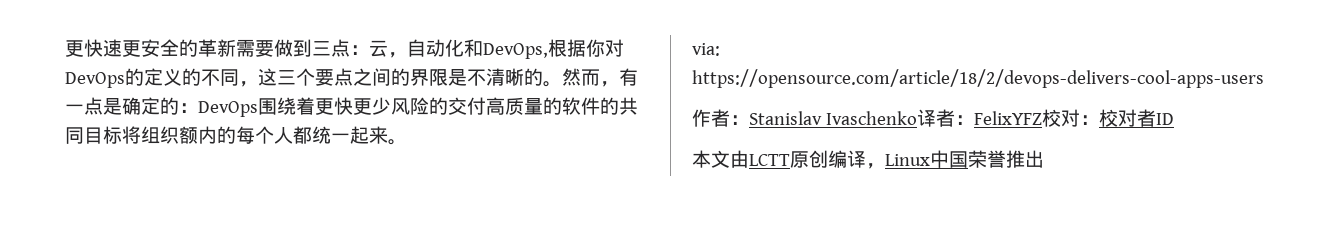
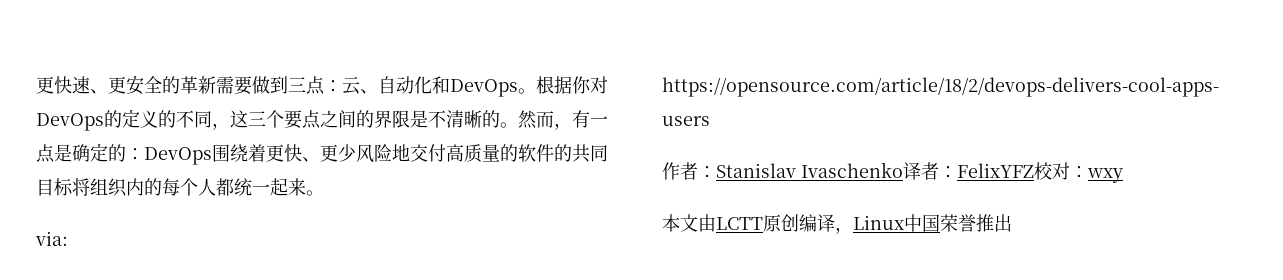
- 更快速更安全的革新需要做到三点：云，自动化和DevOps,根据你对DevOps的定义的不同，这三个要点之间的界限是不清晰的。
+ 更快速、更安全的革新需要做到三点：云、自动化和DevOps。根据你对DevOps的定义的不同，这三个要点之间的界限是不清晰的。
- 然而，有一点是确定的：DevOps围绕着更快更少风险的交付高质量的软件的共同目标将组织额内的每个人都统一起来。
+ 然而，有一点是确定的：DevOps围绕着更快、更少风险地交付高质量的软件的共同目标将组织内的每个人都统一起来。
- 作者：Stanislav Ivaschenko译者：FelixYFZ校对：校对者ID
+ 作者：Stanislav Ivaschenko译者：FelixYFZ校对：wxy

